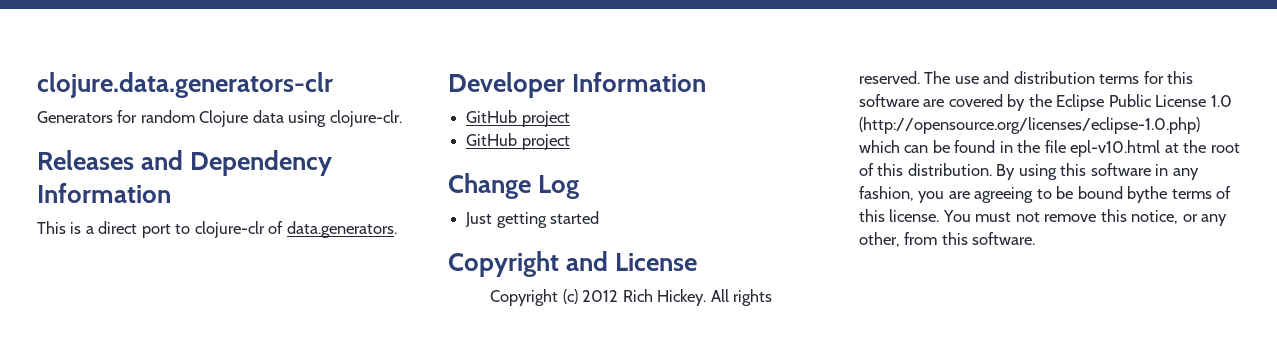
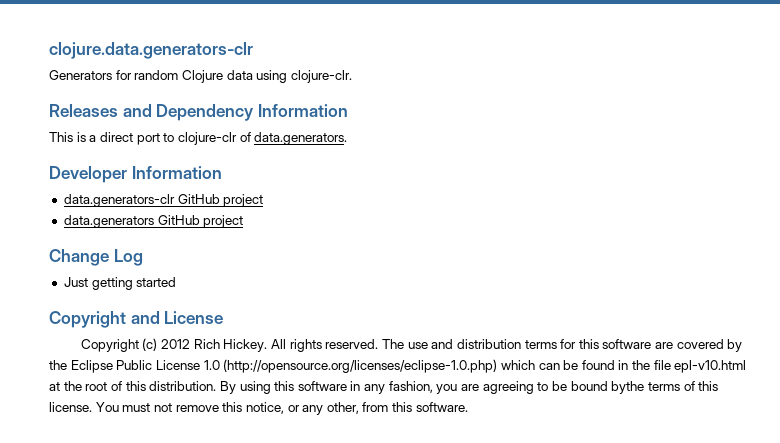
  Developer Information
- GitHub project
- GitHub project
+ data.generators-clr GitHub project
+ data.generators GitHub project

